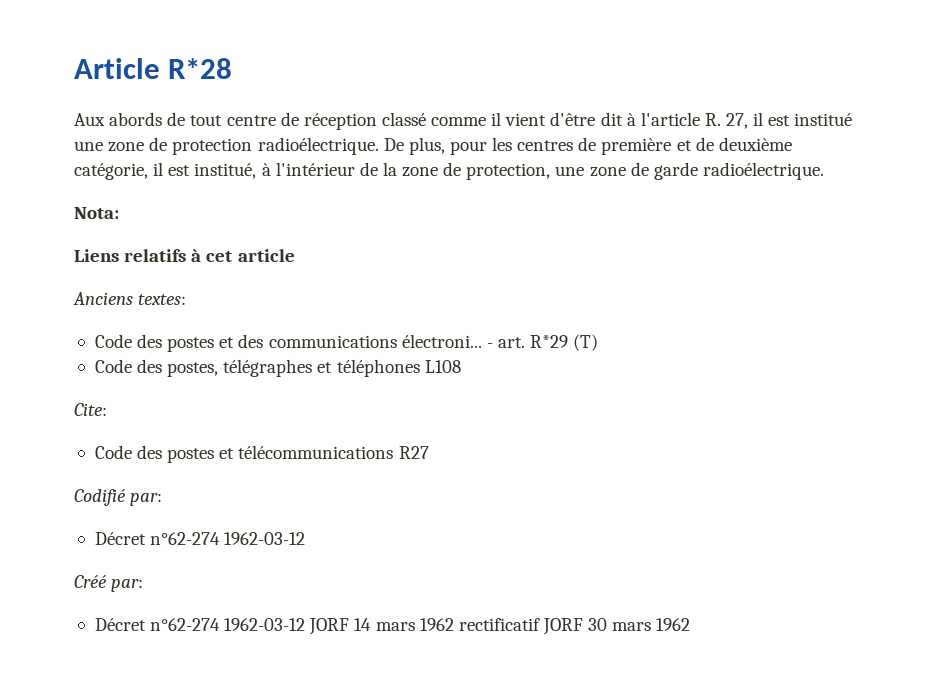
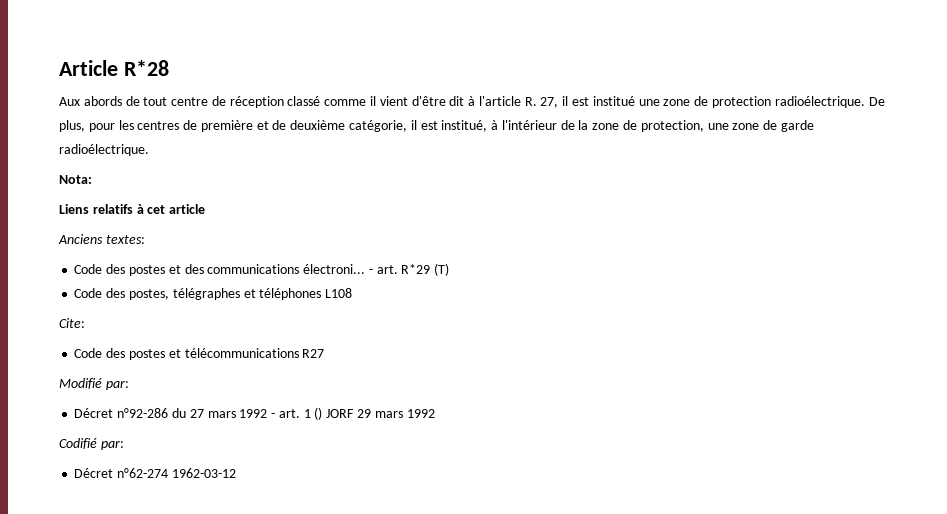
+ Modifié par:
+ Décret n°92-286 du 27 mars 1992 - art. 1 () JORF 29 mars 1992
- Créé par:
- Décret n°62-274 1962-03-12 JORF 14 mars 1962 rectificatif JORF 30 mars 1962

